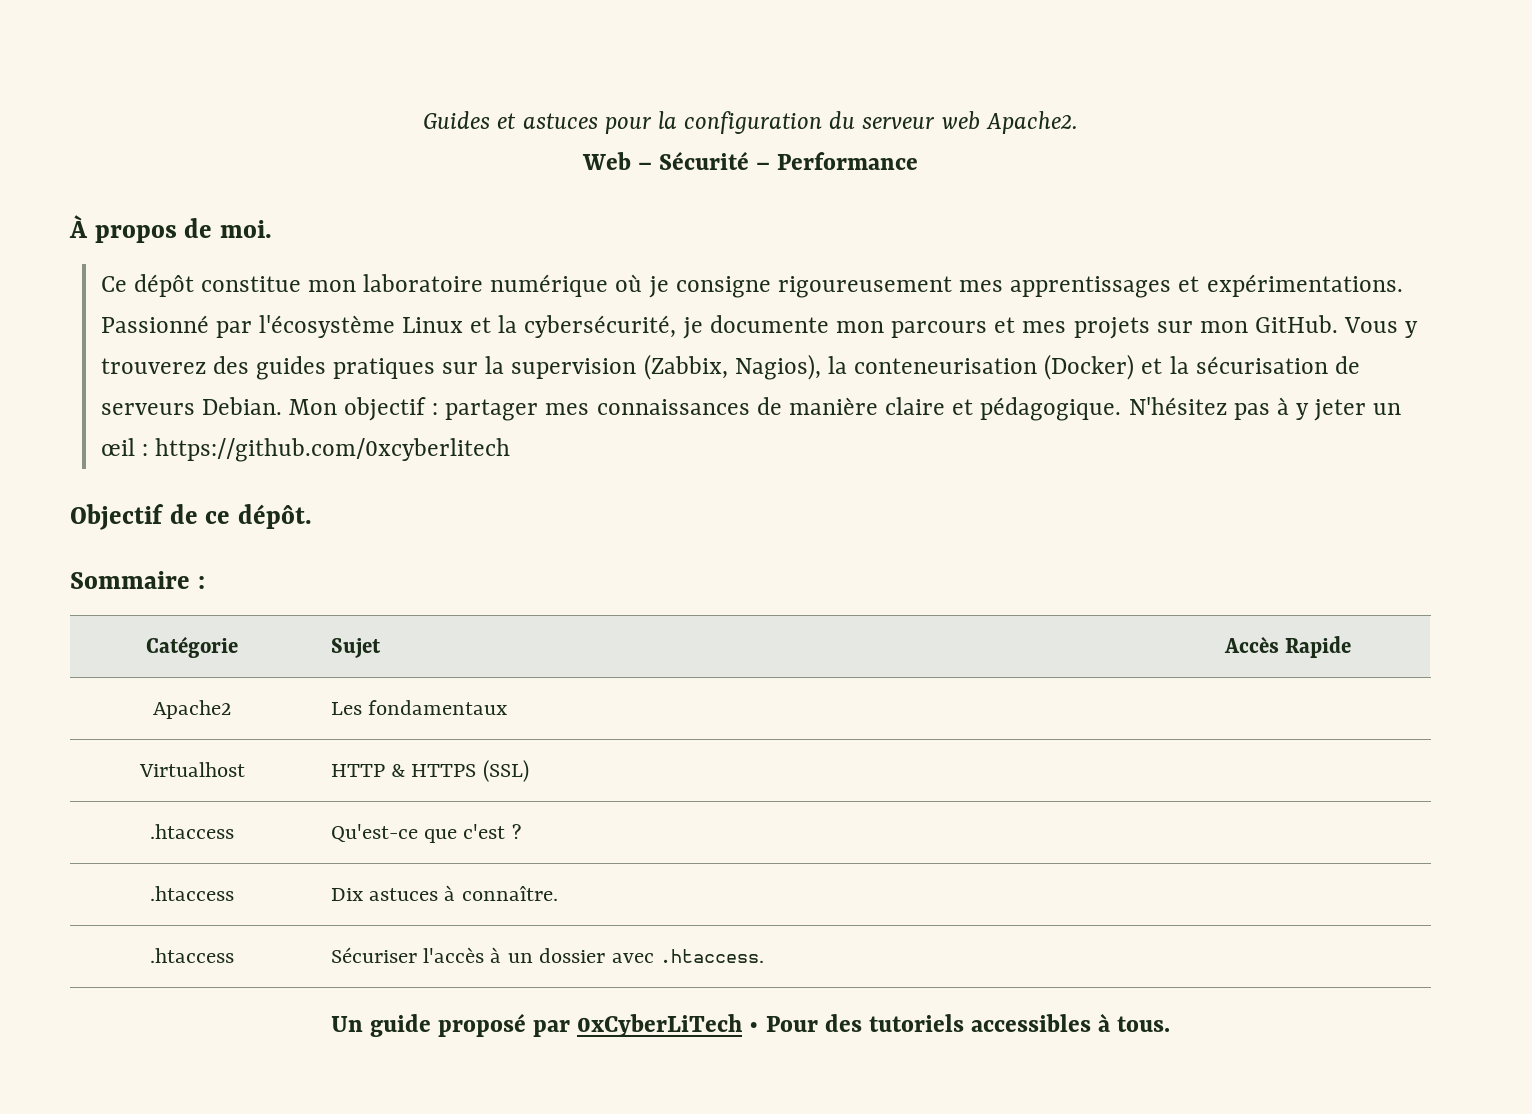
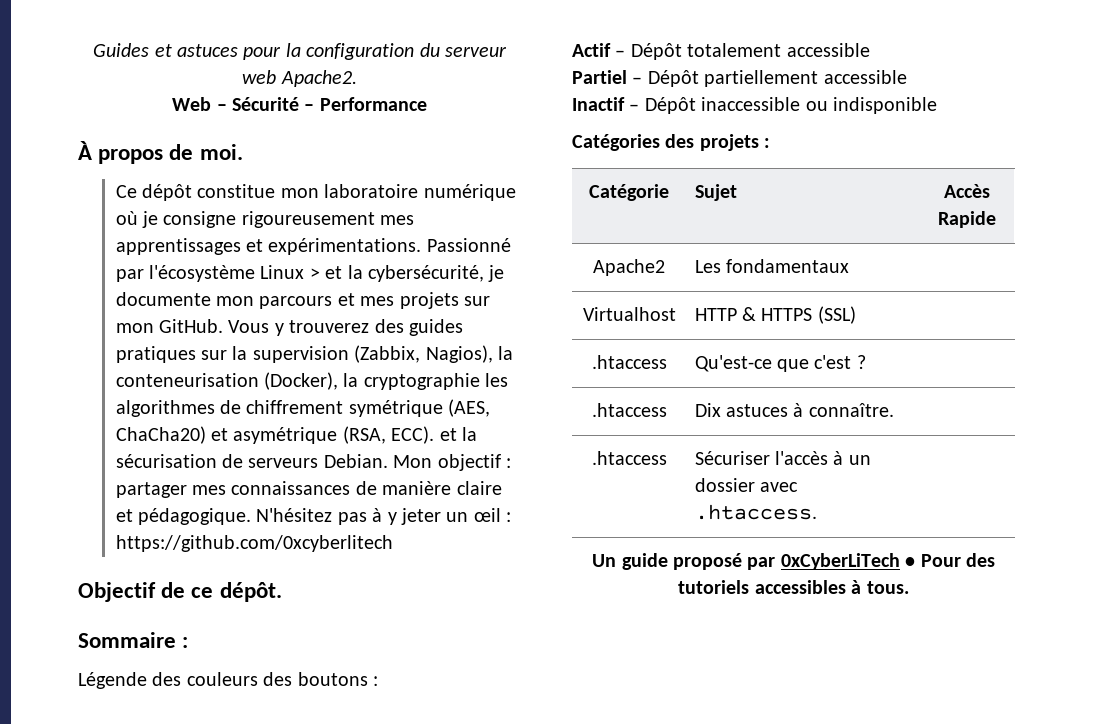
- Passionné par l'écosystème Linux et la cybersécurité, je documente mon parcours et mes projets sur mon GitHub.
+ Passionné par l'écosystème Linux > et la cybersécurité, je documente mon parcours et mes projets sur mon GitHub.
- Vous y trouverez des guides pratiques sur la supervision (Zabbix, Nagios), la conteneurisation (Docker) et la sécurisation de serveurs Debian.
+ Vous y trouverez des guides pratiques sur la supervision (Zabbix, Nagios), la conteneurisation (Docker), la cryptographie les algorithmes de chiffrement symétrique (AES, ChaCha20) et asymétrique (RSA, ECC). et la sécurisation de serveurs Debian.
+ Légende des couleurs des boutons :
+ Actif – Dépôt totalement accessible
+ Partiel – Dépôt partiellement accessible
+ Inactif – Dépôt inaccessible ou indisponible
+ Catégories des projets :

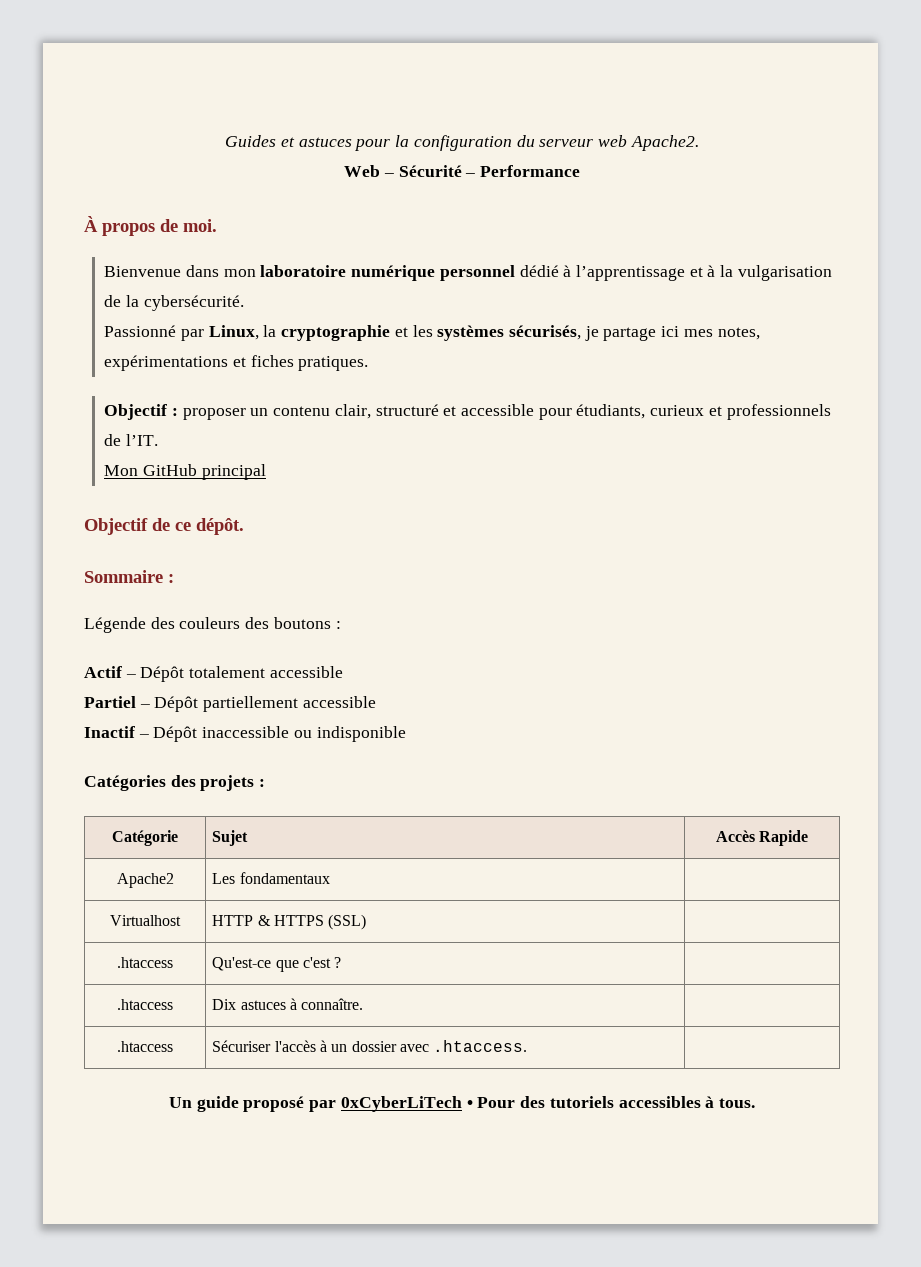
- Ce dépôt constitue mon laboratoire numérique où je consigne rigoureusement mes apprentissages et expérimentations. Passionné par l'écosystème Linux > et la cybersécurité, je documente mon parcours et mes projets sur mon GitHub. Vous y trouverez des guides pratiques sur la supervision (Zabbix, Nagios), la conteneurisation (Docker), la cryptographie les algorithmes de chiffrement symétrique (AES, ChaCha20) et asymétrique (RSA, ECC). et la sécurisation de serveurs Debian. Mon objectif : partager mes connaissances de manière claire et pédagogique. N'hésitez pas à y jeter un œil : https://github.com/0xcyberlitech
+ Bienvenue dans mon laboratoire numérique personnel dédié à l’apprentissage et à la vulgarisation de la cybersécurité.
+ Passionné par Linux, la cryptographie et les systèmes sécurisés, je partage ici mes notes, expérimentations et fiches pratiques.
+ Objectif : proposer un contenu clair, structuré et accessible pour étudiants, curieux et professionnels de l’IT.
+ Mon GitHub principal

